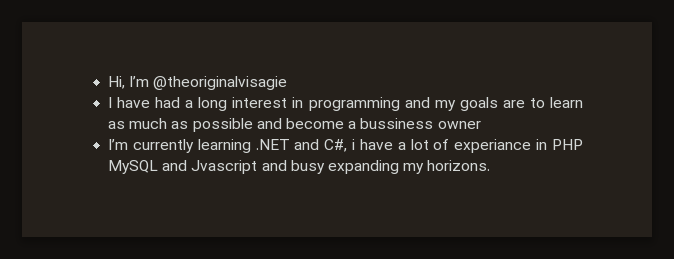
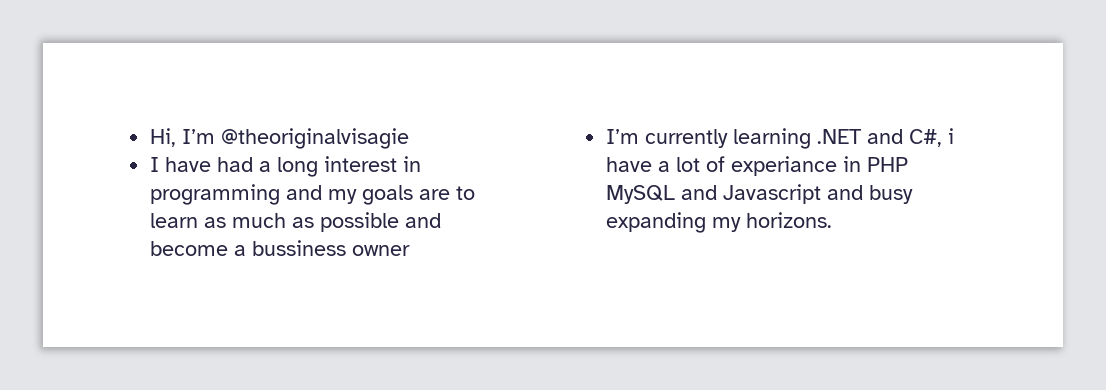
- I’m currently learning .NET and C#, i have a lot of experiance in PHP MySQL and Jvascript and busy expanding my horizons.
+ I’m currently learning .NET and C#, i have a lot of experiance in PHP MySQL and Javascript and busy expanding my horizons.

